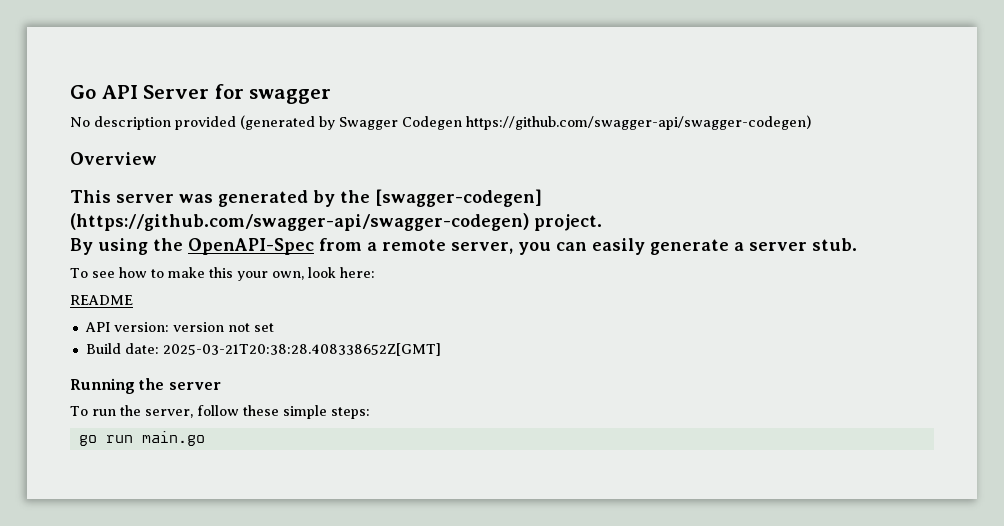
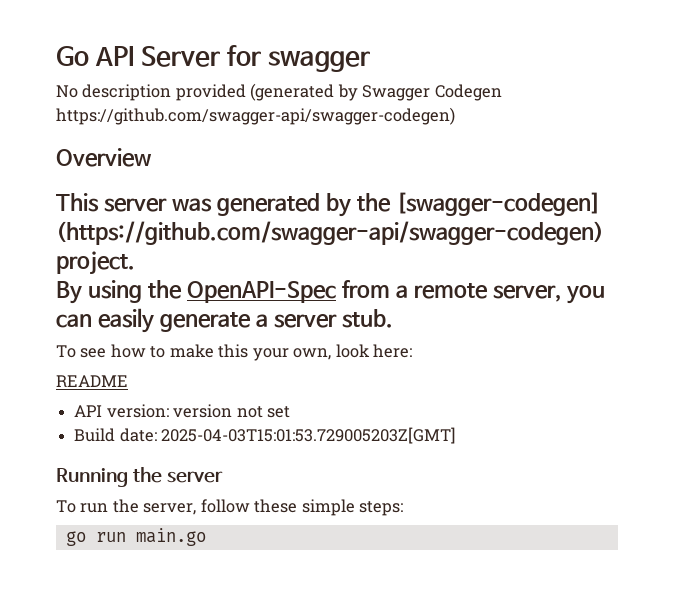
- Build date: 2025-03-21T20:38:28.408338652Z[GMT]
+ Build date: 2025-04-03T15:01:53.729005203Z[GMT]

